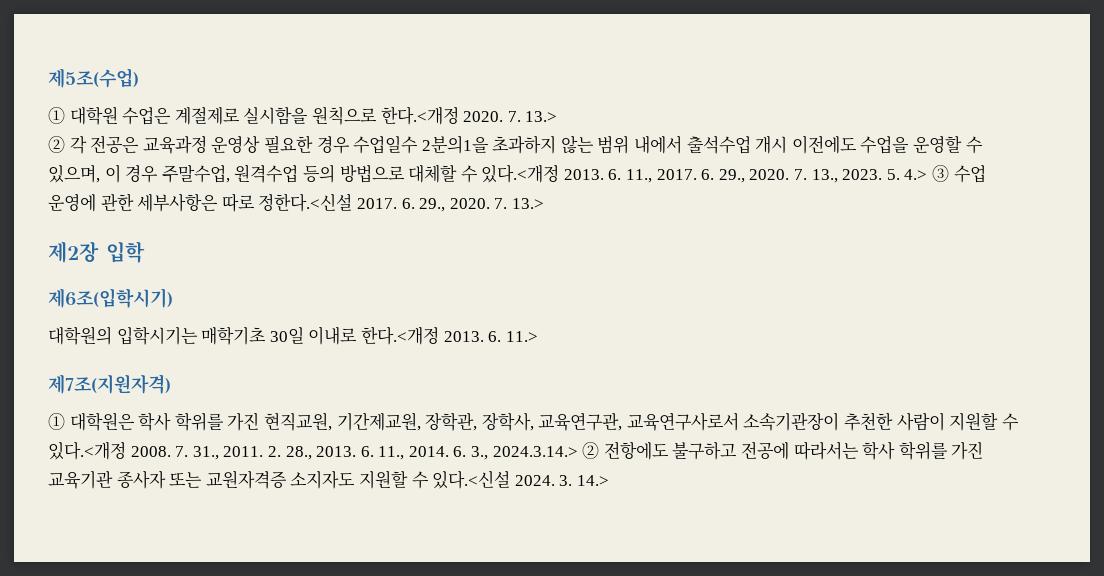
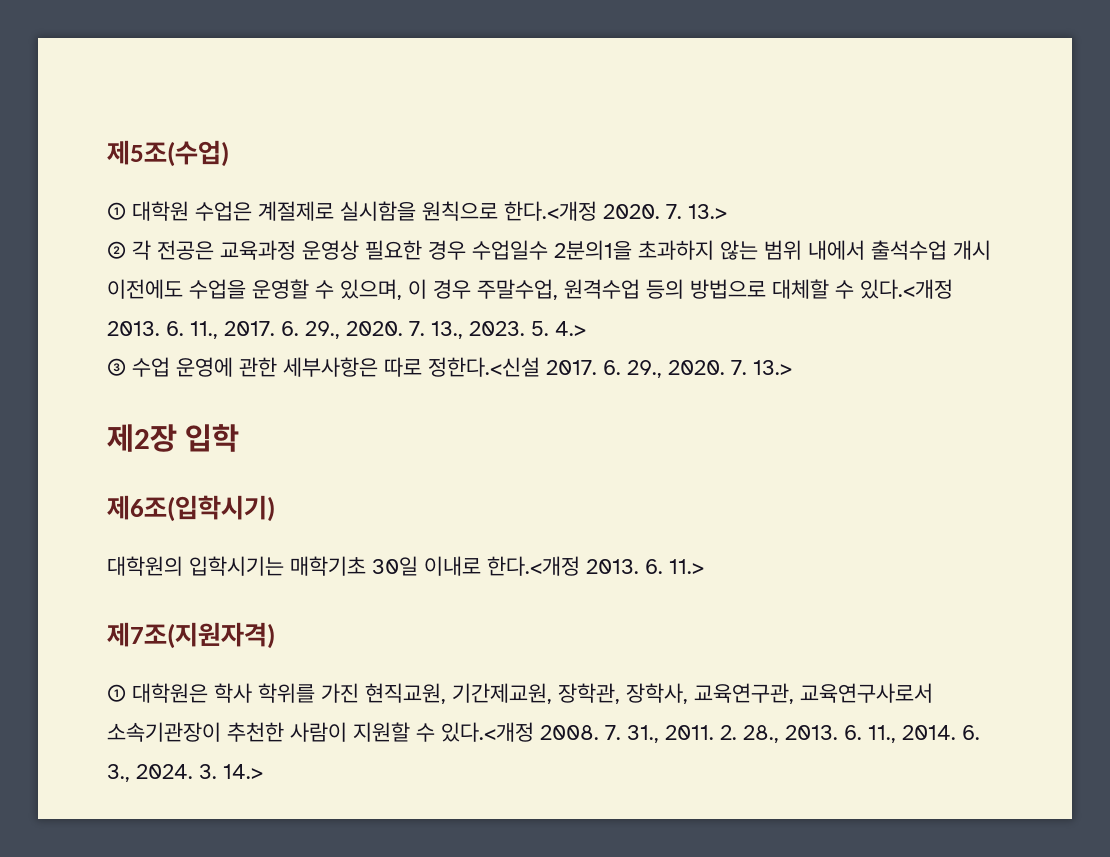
- 5. 4.> ③ 수업 운영에 관한 세부사항은 따로 정한다.<신설 2017.
+ 5. 4.>
+ ③ 수업 운영에 관한 세부사항은 따로 정한다.<신설 2017.
- 6. 3., 2024.3.14.> ② 전항에도 불구하고 전공에 따라서는 학사 학위를 가진 교육기관 종사자 또는 교원자격증 소지자도 지원할 수 있다.<신설 2024.
+ 6. 3., 2024.

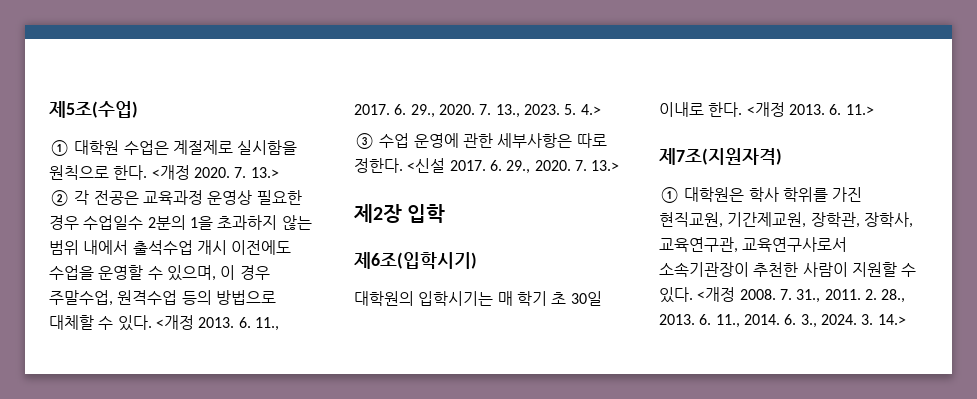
- ① 대학원 수업은 계절제로 실시함을 원칙으로 한다.<개정 2020.
+ ① 대학원 수업은 계절제로 실시함을 원칙으로 한다. <개정 2020.
- ② 각 전공은 교육과정 운영상 필요한 경우 수업일수 2분의1을 초과하지 않는 범위 내에서 출석수업 개시 이전에도 수업을 운영할 수 있으며, 이 경우 주말수업, 원격수업 등의 방법으로 대체할 수 있다.<개정 2013.
+ ② 각 전공은 교육과정 운영상 필요한 경우 수업일수 2분의 1을 초과하지 않는 범위 내에서 출석수업 개시 이전에도 수업을 운영할 수 있으며, 이 경우 주말수업, 원격수업 등의 방법으로 대체할 수 있다. <개정 2013.
- ③ 수업 운영에 관한 세부사항은 따로 정한다.<신설 2017.
+ ③ 수업 운영에 관한 세부사항은 따로 정한다. <신설 2017.
- 대학원의 입학시기는 매학기초 30일 이내로 한다.<개정 2013.
+ 대학원의 입학시기는 매 학기 초 30일 이내로 한다. <개정 2013.
- ① 대학원은 학사 학위를 가진 현직교원, 기간제교원, 장학관, 장학사, 교육연구관, 교육연구사로서 소속기관장이 추천한 사람이 지원할 수 있다.<개정 2008.
+ ① 대학원은 학사 학위를 가진 현직교원, 기간제교원, 장학관, 장학사, 교육연구관, 교육연구사로서 소속기관장이 추천한 사람이 지원할 수 있다. <개정 2008.

